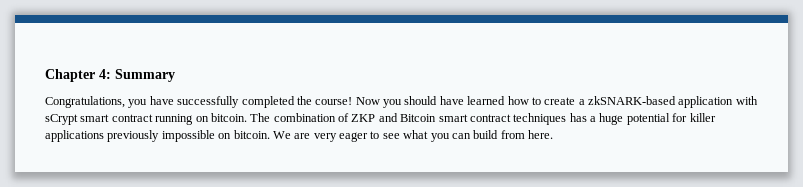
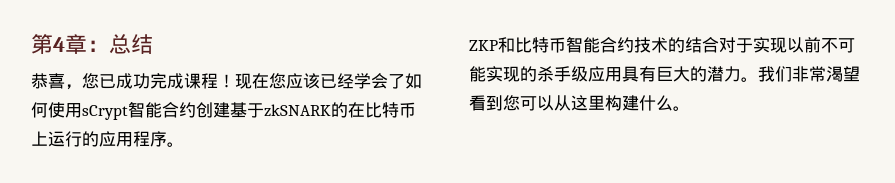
- Chapter 4: Summary
- Congratulations, you have successfully completed the course! Now you should have learned how to create a zkSNARK-based application with sCrypt smart contract running on bitcoin. The combination of ZKP and Bitcoin smart contract techniques has a huge potential for killer applications previously impossible on bitcoin. We are very eager to see what you can build from here.
+ 第4章：总结
+ 恭喜，您已成功完成课程！现在您应该已经学会了如何使用sCrypt智能合约创建基于zkSNARK的在比特币上运行的应用程序。
+ ZKP和比特币智能合约技术的结合对于实现以前不可能实现的杀手级应用具有巨大的潜力。我们非常渴望看到您可以从这里构建什么。

